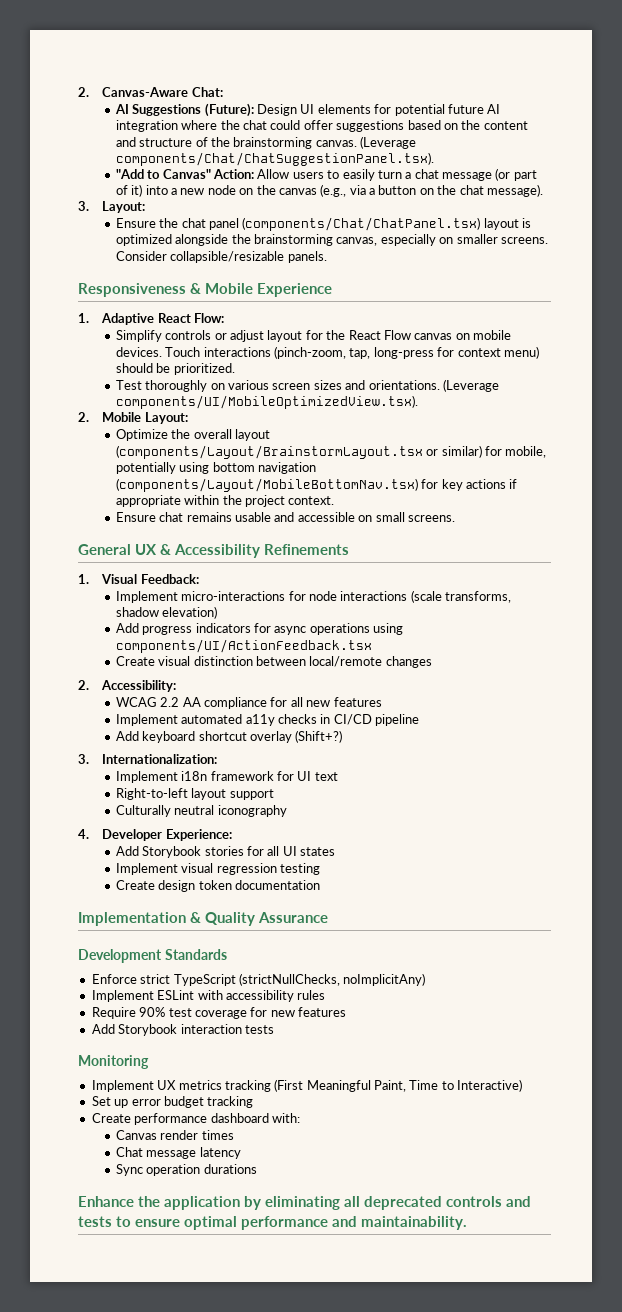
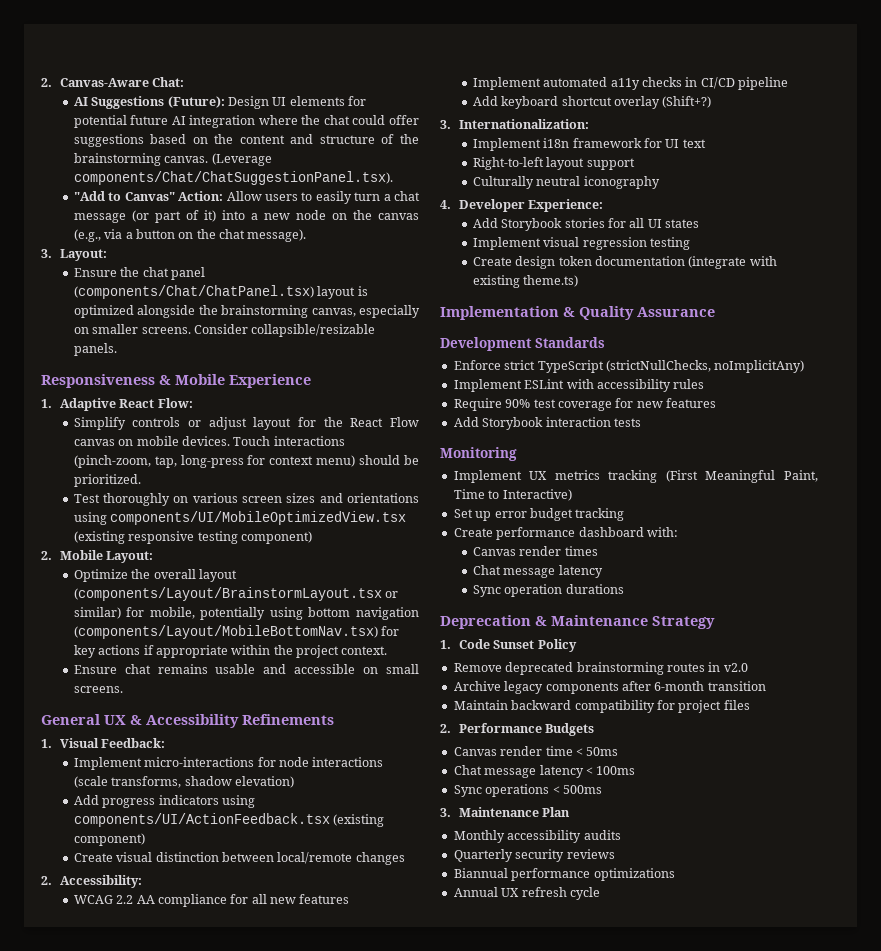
- Test thoroughly on various screen sizes and orientations. (Leverage components/UI/MobileOptimizedView.tsx).
+ Test thoroughly on various screen sizes and orientations using components/UI/MobileOptimizedView.tsx (existing responsive testing component)
- Add progress indicators for async operations using components/UI/ActionFeedback.tsx
+ Add progress indicators using components/UI/ActionFeedback.tsx (existing component)
- Create design token documentation
+ Create design token documentation (integrate with existing theme.ts)
- Enhance the application by eliminating all deprecated controls and tests to ensure optimal performance and maintainability.
+ Deprecation & Maintenance Strategy
+ 1. Code Sunset Policy
+ Remove deprecated brainstorming routes in v2.0
+ Archive legacy components after 6-month transition
+ Maintain backward compatibility for project files
+ 2. Performance Budgets
+ Canvas render time < 50ms
+ Chat message latency < 100ms
+ Sync operations < 500ms
+ 3. Maintenance Plan
+ Monthly accessibility audits
+ Quarterly security reviews
+ Biannual performance optimizations
+ Annual UX refresh cycle

